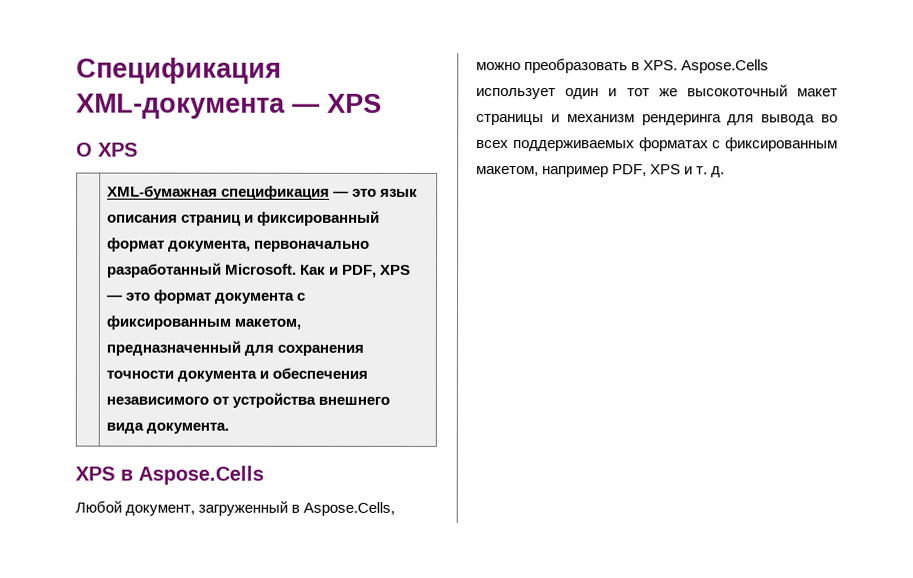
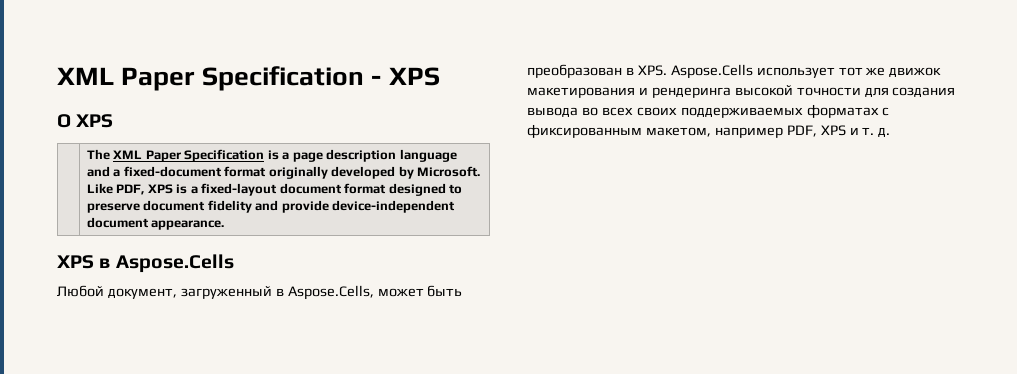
- Спецификация XML-документа — XPS
+ XML Paper Specification - XPS
- | XML-бумажная спецификация — это язык описания страниц и фиксированный формат документа, первоначально разработанный Microsoft. Как и PDF, XPS — это формат документа с фиксированным макетом, предназначенный для сохранения точности документа и обеспечения независимого от устройства внешнего вида документа.
+ | The XML Paper Specification is a page description language and a fixed-document format originally developed by Microsoft. Like PDF, XPS is a fixed-layout document format designed to preserve document fidelity and provide device-independent document appearance.
- Любой документ, загруженный в Aspose.Cells, можно преобразовать в XPS. Aspose.Cells использует один и тот же высокоточный макет страницы и механизм рендеринга для вывода во всех поддерживаемых форматах с фиксированным макетом, например PDF, XPS и т. д.
+ Любой документ, загруженный в Aspose.Cells, может быть преобразован в XPS. Aspose.Cells использует тот же движок макетирования и рендеринга высокой точности для создания вывода во всех своих поддерживаемых форматах с фиксированным макетом, например PDF, XPS и т. д.

